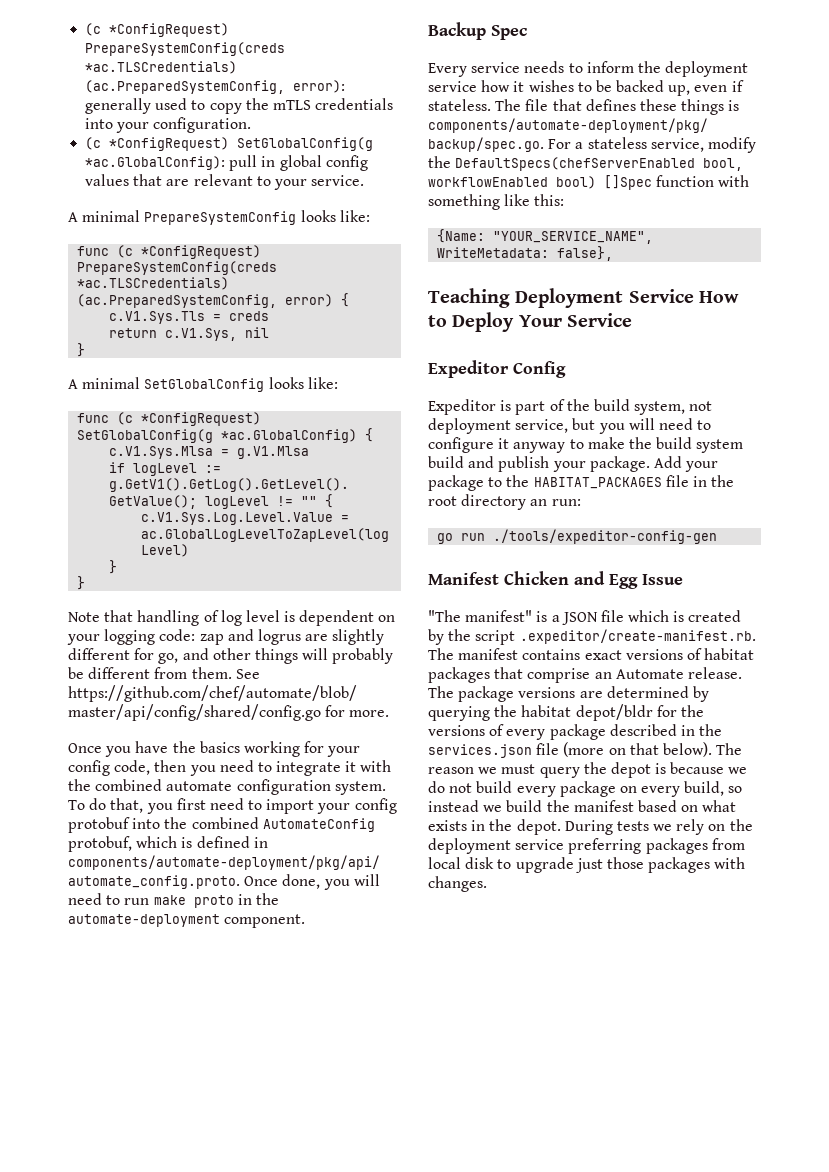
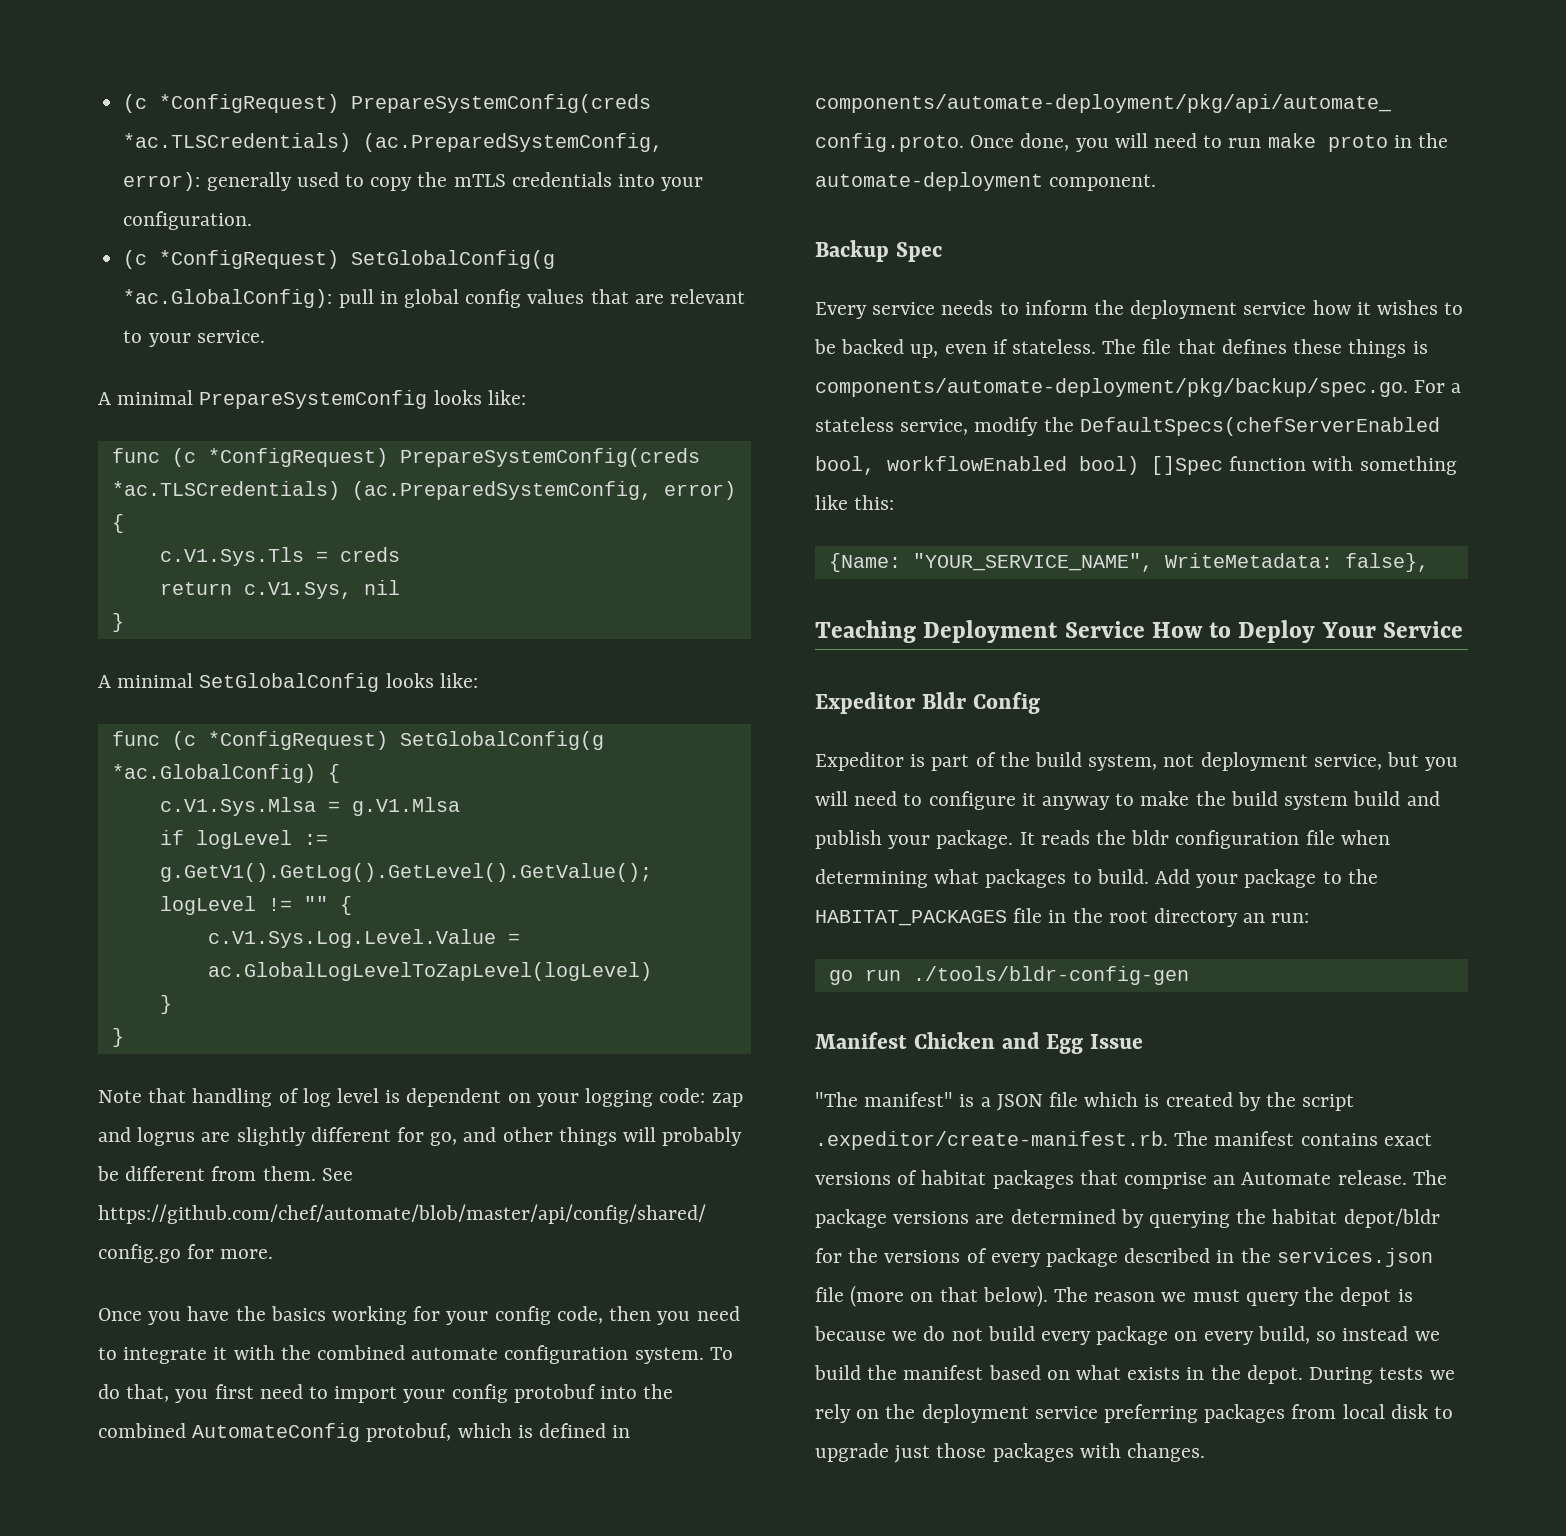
- Expeditor Config
+ Expeditor Bldr Config
+ It reads the bldr configuration file when determining what packages to build.
- go run ./tools/expeditor-config-gen
+ go run ./tools/bldr-config-gen

